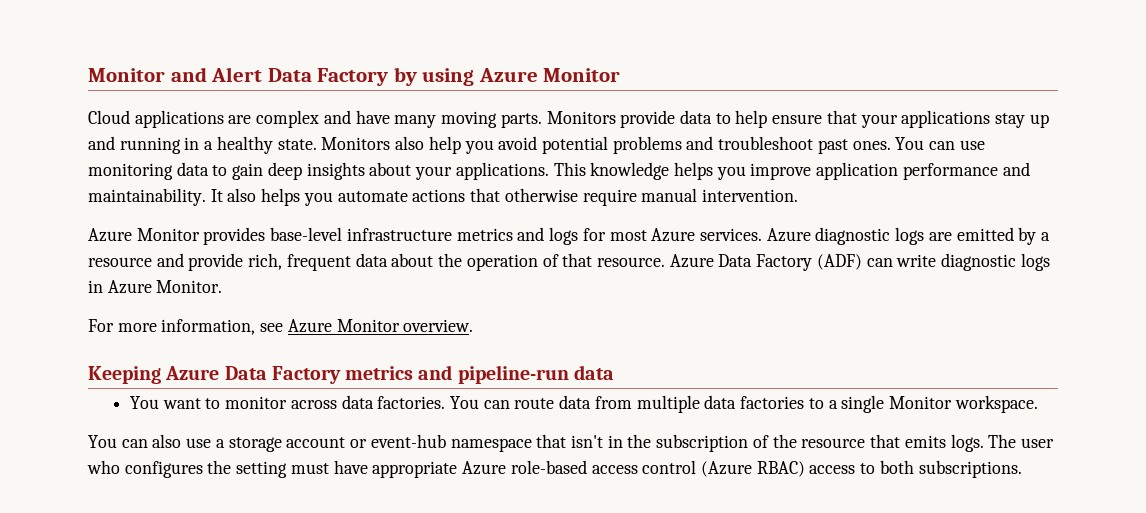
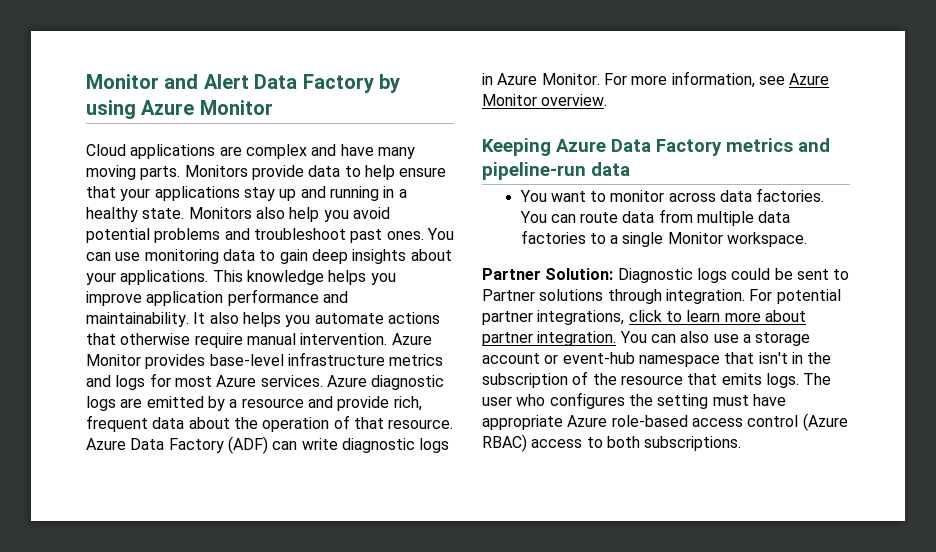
- It also helps you automate actions that otherwise require manual intervention.
- Azure Monitor provides base-level infrastructure metrics and logs for most Azure services.
+ It also helps you automate actions that otherwise require manual intervention. Azure Monitor provides base-level infrastructure metrics and logs for most Azure services.
- Azure Data Factory (ADF) can write diagnostic logs in Azure Monitor.
- For more information, see Azure Monitor overview.
+ Azure Data Factory (ADF) can write diagnostic logs in Azure Monitor. For more information, see Azure Monitor overview.
+ Partner Solution: Diagnostic logs could be sent to Partner solutions through integration. For potential partner integrations, click to learn more about partner integration.

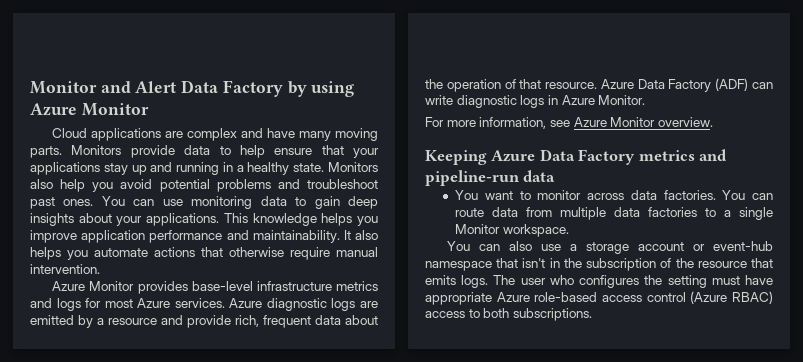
- It also helps you automate actions that otherwise require manual intervention. Azure Monitor provides base-level infrastructure metrics and logs for most Azure services.
+ It also helps you automate actions that otherwise require manual intervention.
+ Azure Monitor provides base-level infrastructure metrics and logs for most Azure services.
- Azure Data Factory (ADF) can write diagnostic logs in Azure Monitor. For more information, see Azure Monitor overview.
+ Azure Data Factory (ADF) can write diagnostic logs in Azure Monitor.
+ For more information, see Azure Monitor overview.
- Partner Solution: Diagnostic logs could be sent to Partner solutions through integration. For potential partner integrations, click to learn more about partner integration.

